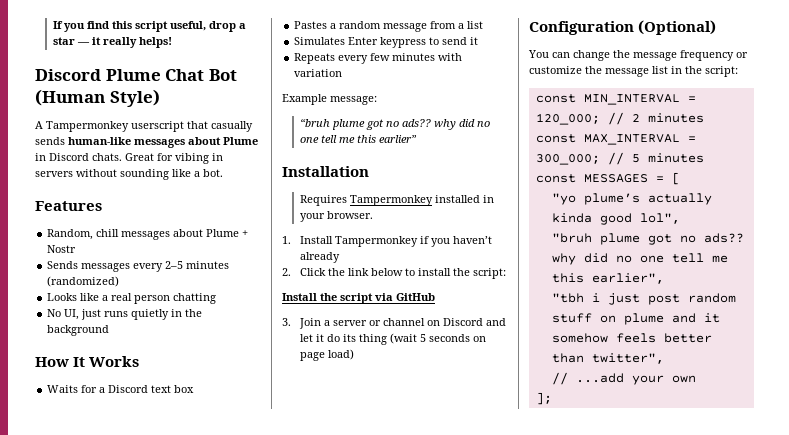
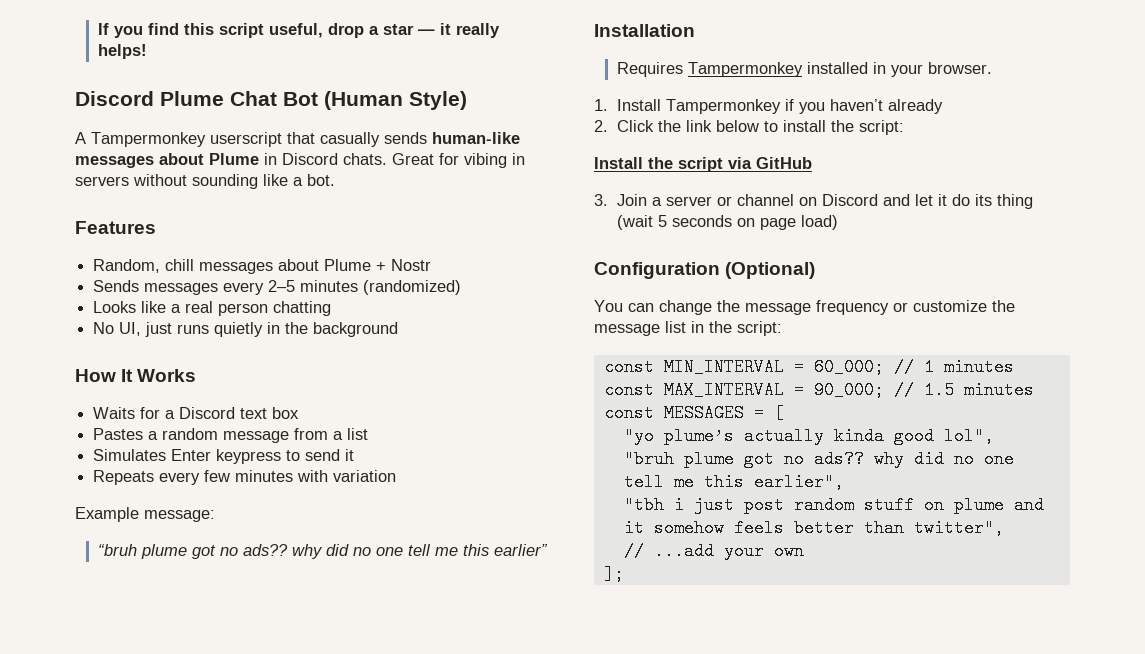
- const MIN_INTERVAL = 120_000; // 2 minutes
+ const MIN_INTERVAL = 60_000; // 1 minutes
- const MAX_INTERVAL = 300_000; // 5 minutes
+ const MAX_INTERVAL = 90_000; // 1.5 minutes

